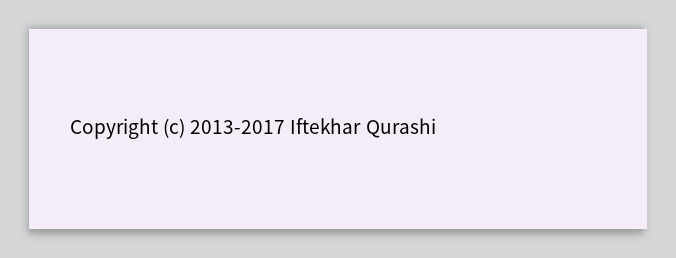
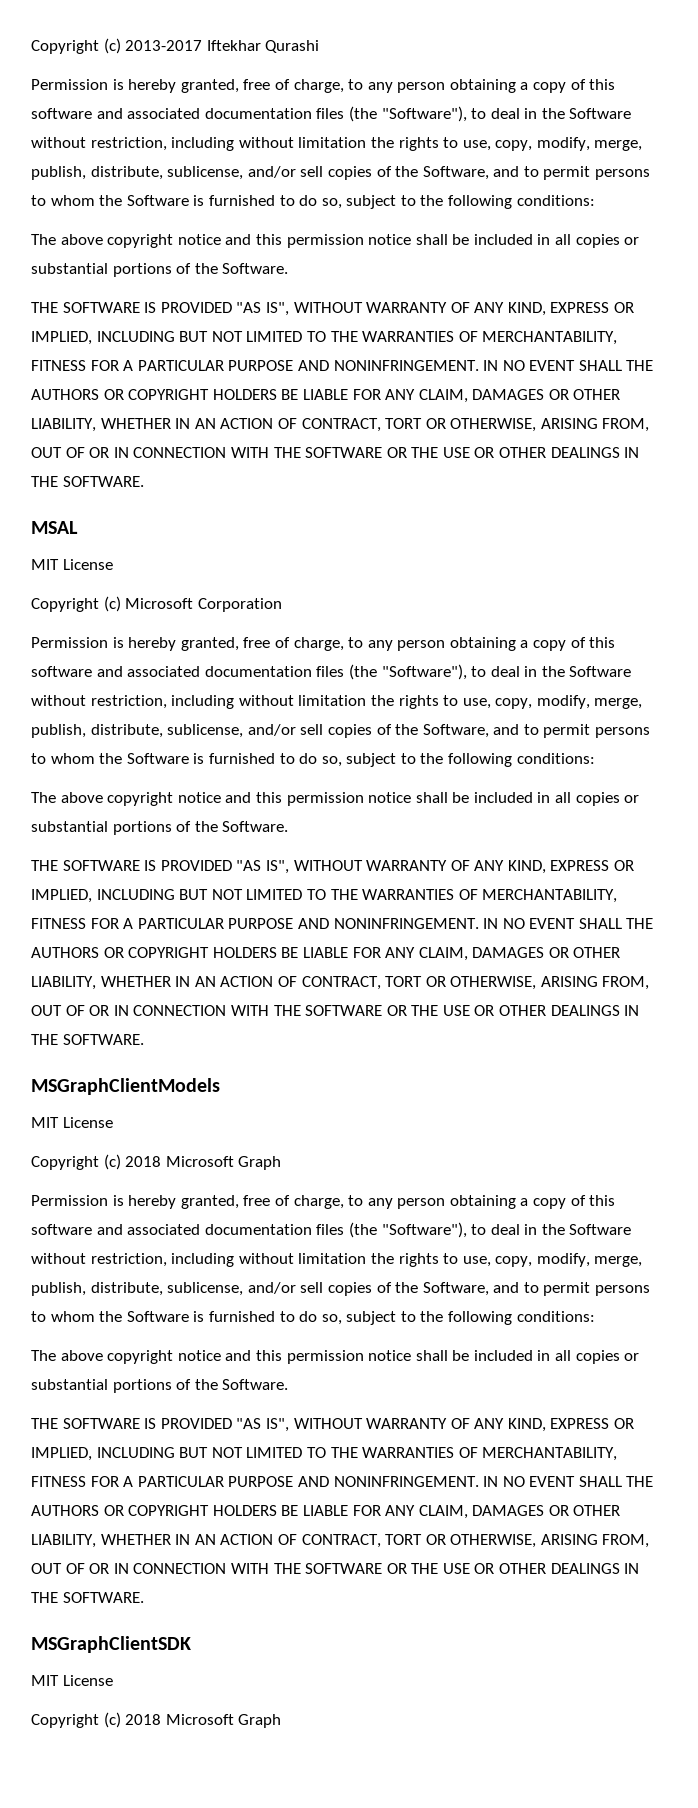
  Copyright (c) 2013-2017 Iftekhar Qurashi
+ Permission is hereby granted, free of charge, to any person obtaining a copy of this software and associated documentation files (the "Software"), to deal in the Software without restriction, including without limitation the rights to use, copy, modify, merge, publish, distribute, sublicense, and/or sell copies of the Software, and to permit persons to whom the Software is furnished to do so, subject to the following conditions:
+ The above copyright notice and this permission notice shall be included in all copies or substantial portions of the Software.
+ THE SOFTWARE IS PROVIDED "AS IS", WITHOUT WARRANTY OF ANY KIND, EXPRESS OR IMPLIED, INCLUDING BUT NOT LIMITED TO THE WARRANTIES OF MERCHANTABILITY, FITNESS FOR A PARTICULAR PURPOSE AND NONINFRINGEMENT. IN NO EVENT SHALL THE AUTHORS OR COPYRIGHT HOLDERS BE LIABLE FOR ANY CLAIM, DAMAGES OR OTHER LIABILITY, WHETHER IN AN ACTION OF CONTRACT, TORT OR OTHERWISE, ARISING FROM, OUT OF OR IN CONNECTION WITH THE SOFTWARE OR THE USE OR OTHER DEALINGS IN THE SOFTWARE.
+ MSAL
+ MIT License
+ Copyright (c) Microsoft Corporation
+ Permission is hereby granted, free of charge, to any person obtaining a copy of this software and associated documentation files (the "Software"), to deal in the Software without restriction, including without limitation the rights to use, copy, modify, merge, publish, distribute, sublicense, and/or sell copies of the Software, and to permit persons to whom the Software is furnished to do so, subject to the following conditions:
+ The above copyright notice and this permission notice shall be included in all copies or substantial portions of the Software.
+ THE SOFTWARE IS PROVIDED "AS IS", WITHOUT WARRANTY OF ANY KIND, EXPRESS OR IMPLIED, INCLUDING BUT NOT LIMITED TO THE WARRANTIES OF MERCHANTABILITY, FITNESS FOR A PARTICULAR PURPOSE AND NONINFRINGEMENT. IN NO EVENT SHALL THE AUTHORS OR COPYRIGHT HOLDERS BE LIABLE FOR ANY CLAIM, DAMAGES OR OTHER LIABILITY, WHETHER IN AN ACTION OF CONTRACT, TORT OR OTHERWISE, ARISING FROM, OUT OF OR IN CONNECTION WITH THE SOFTWARE OR THE USE OR OTHER DEALINGS IN THE SOFTWARE.
+ MSGraphClientModels
+ MIT License
+ Copyright (c) 2018 Microsoft Graph
+ Permission is hereby granted, free of charge, to any person obtaining a copy of this software and associated documentation files (the "Software"), to deal in the Software without restriction, including without limitation the rights to use, copy, modify, merge, publish, distribute, sublicense, and/or sell copies of the Software, and to permit persons to whom the Software is furnished to do so, subject to the following conditions:
+ The above copyright notice and this permission notice shall be included in all copies or substantial portions of the Software.
+ THE SOFTWARE IS PROVIDED "AS IS", WITHOUT WARRANTY OF ANY KIND, EXPRESS OR IMPLIED, INCLUDING BUT NOT LIMITED TO THE WARRANTIES OF MERCHANTABILITY, FITNESS FOR A PARTICULAR PURPOSE AND NONINFRINGEMENT. IN NO EVENT SHALL THE AUTHORS OR COPYRIGHT HOLDERS BE LIABLE FOR ANY CLAIM, DAMAGES OR OTHER LIABILITY, WHETHER IN AN ACTION OF CONTRACT, TORT OR OTHERWISE, ARISING FROM, OUT OF OR IN CONNECTION WITH THE SOFTWARE OR THE USE OR OTHER DEALINGS IN THE SOFTWARE.
+ MSGraphClientSDK
+ MIT License
+ Copyright (c) 2018 Microsoft Graph

